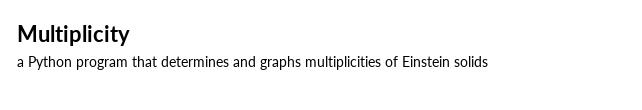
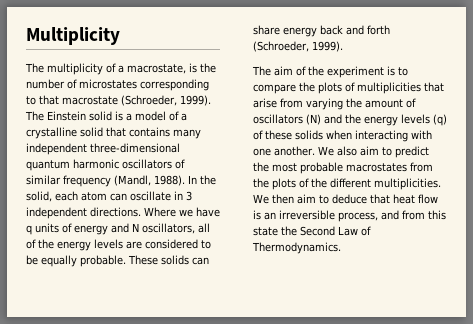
- a Python program that determines and graphs multiplicities of Einstein solids
+ The multiplicity of a macrostate, is the number of microstates corresponding to that macrostate (Schroeder, 1999). The Einstein solid is a model of a crystalline solid that contains many independent three-dimensional quantum harmonic oscillators of similar frequency (Mandl, 1988). In the solid, each atom can oscillate in 3 independent directions. Where we have q units of energy and N oscillators, all of the energy levels are considered to be equally probable. These solids can share energy back and forth (Schroeder, 1999).
+ The aim of the experiment is to compare the plots of multiplicities that arise from varying the amount of oscillators (N) and the energy levels (q) of these solids when interacting with one another. We also aim to predict the most probable macrostates from the plots of the different multiplicities. We then aim to deduce that heat flow is an irreversible process, and from this state the Second Law of Thermodynamics.

